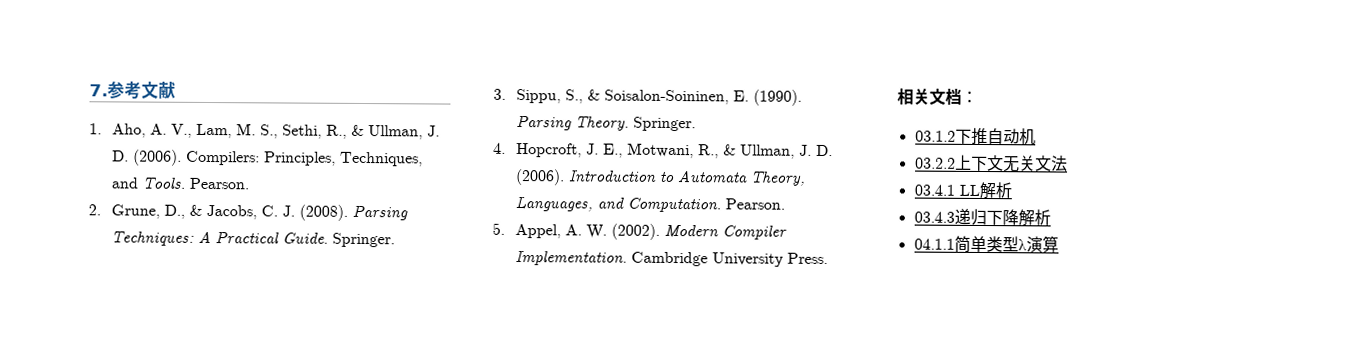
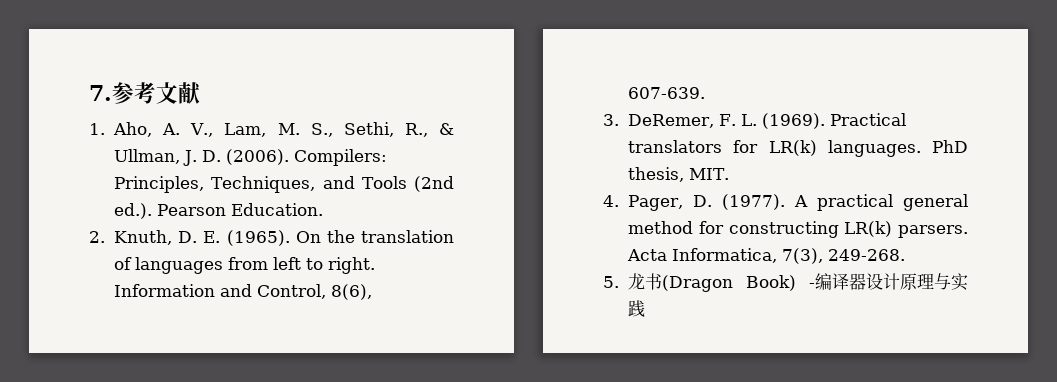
- Compilers: Principles, Techniques, and Tools. Pearson.
- 2. Grune, D., & Jacobs, C. J. (2008). Parsing Techniques: A Practical Guide. Springer.
- 3. Sippu, S., & Soisalon-Soininen, E. (1990). Parsing Theory. Springer.
- 4. Hopcroft, J. E., Motwani, R., & Ullman, J. D. (2006). Introduction to Automata Theory, Languages, and Computation. Pearson.
- 5. Appel, A. W. (2002). Modern Compiler Implementation. Cambridge University Press.
- 相关文档：
- 03.1.2下推自动机
- 03.2.2上下文无关文法
- 03.4.1 LL解析
- 03.4.3递归下降解析
- 04.1.1简单类型λ演算
+ Compilers: Principles, Techniques, and Tools (2nd ed.). Pearson Education.
+ 2. Knuth, D. E. (1965). On the translation of languages from left to right. Information and Control, 8(6), 607-639.
+ 3. DeRemer, F. L. (1969). Practical translators for LR(k) languages. PhD thesis, MIT.
+ 4. Pager, D. (1977). A practical general method for constructing LR(k) parsers. Acta Informatica, 7(3), 249-268.
+ 5.龙书(Dragon Book) -编译器设计原理与实践

